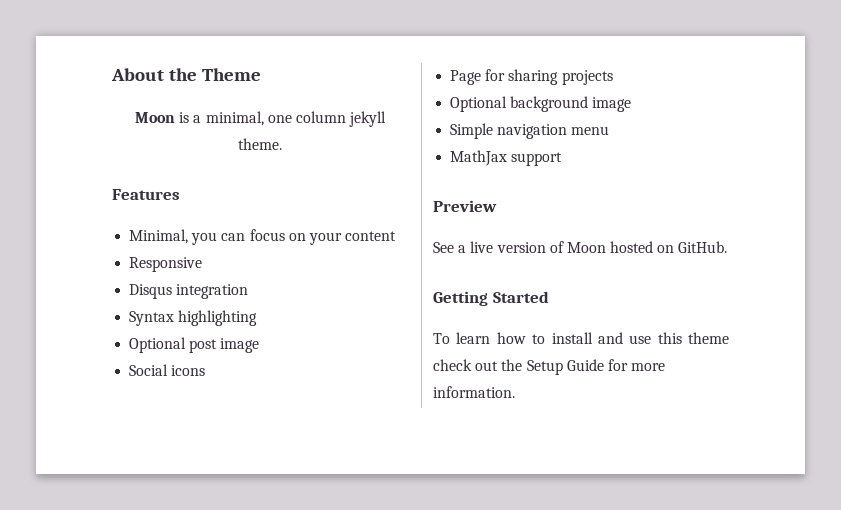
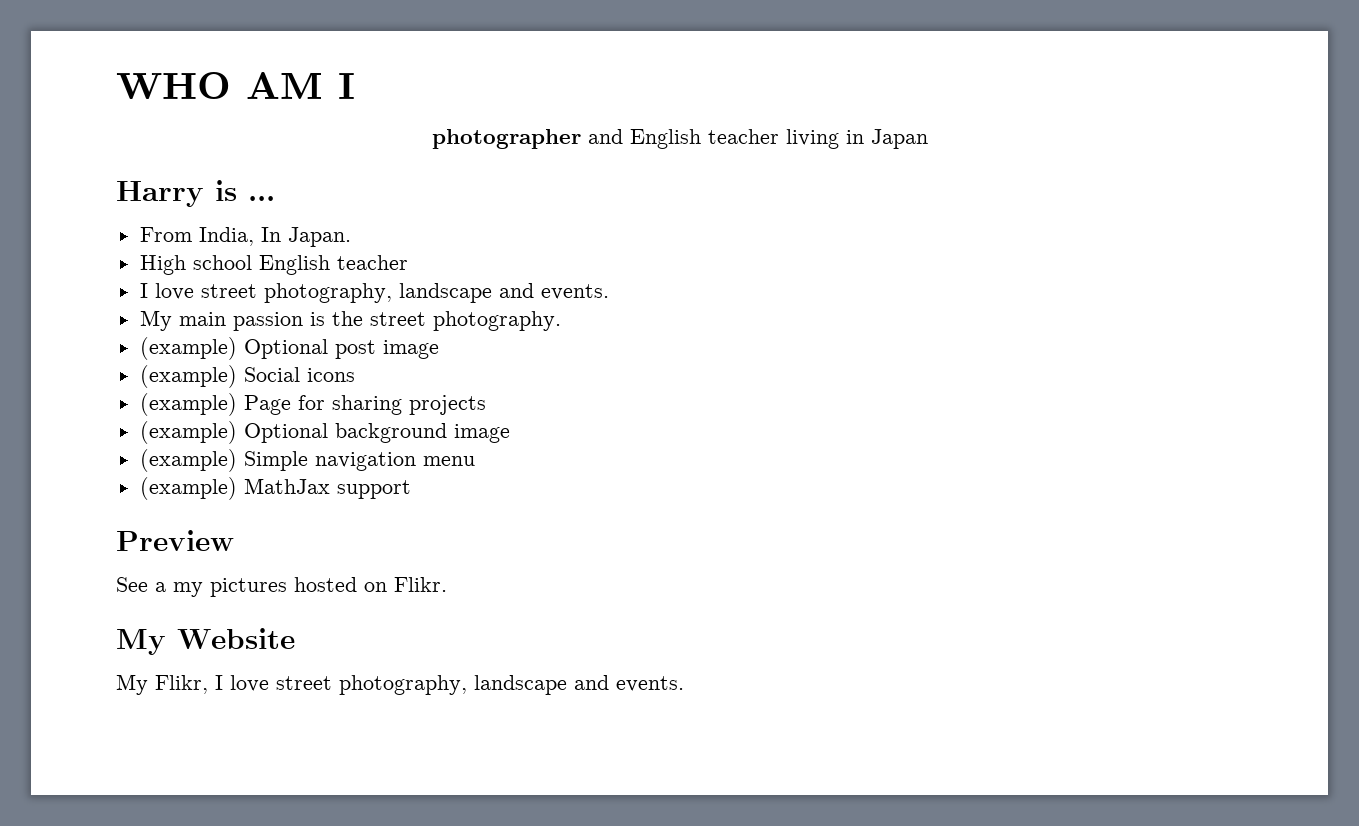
- About the Theme
- Moon is a minimal, one column jekyll theme.
- Features
- Minimal, you can focus on your content
- Responsive
- Disqus integration
- Syntax highlighting
- Optional post image
+ WHO AM I
+ photographer and English teacher living in Japan
+ Harry is ...
+ From India, In Japan.
+ High school English teacher
+ I love street photography, landscape and events.
+ My main passion is the street photography.
+ (example) Optional post image
- Social icons
+ (example) Social icons
- Page for sharing projects
+ (example) Page for sharing projects
- Optional background image
+ (example) Optional background image
- Simple navigation menu
+ (example) Simple navigation menu
- MathJax support
+ (example) MathJax support
- See a live version of Moon hosted on GitHub.
- Getting Started
- To learn how to install and use this theme check out the Setup Guide for more information.
+ See a my pictures hosted on Flikr.
+ My Website
+ My Flikr, I love street photography, landscape and events.

